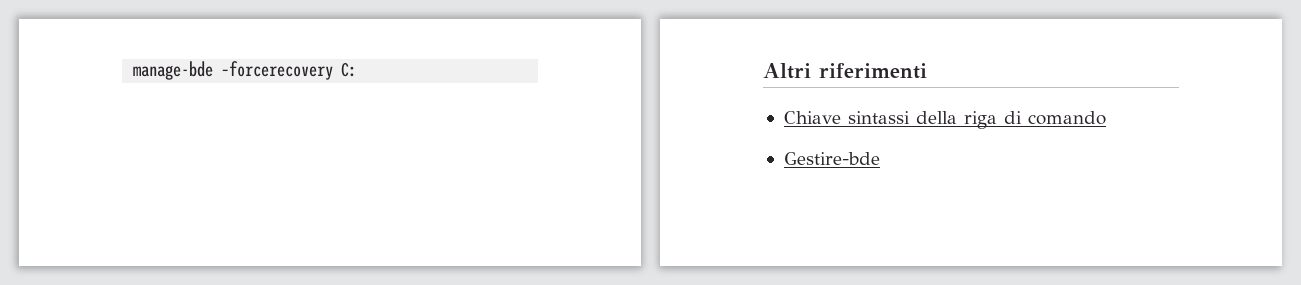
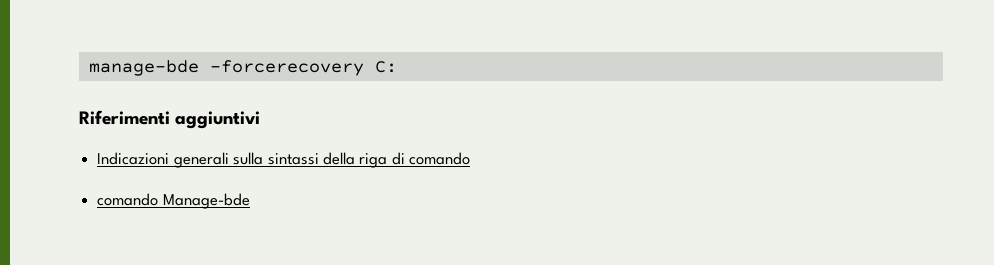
- Altri riferimenti
- Chiave sintassi della riga di comando
+ Riferimenti aggiuntivi
+ Indicazioni generali sulla sintassi della riga di comando
- Gestire-bde
+ comando Manage-bde

